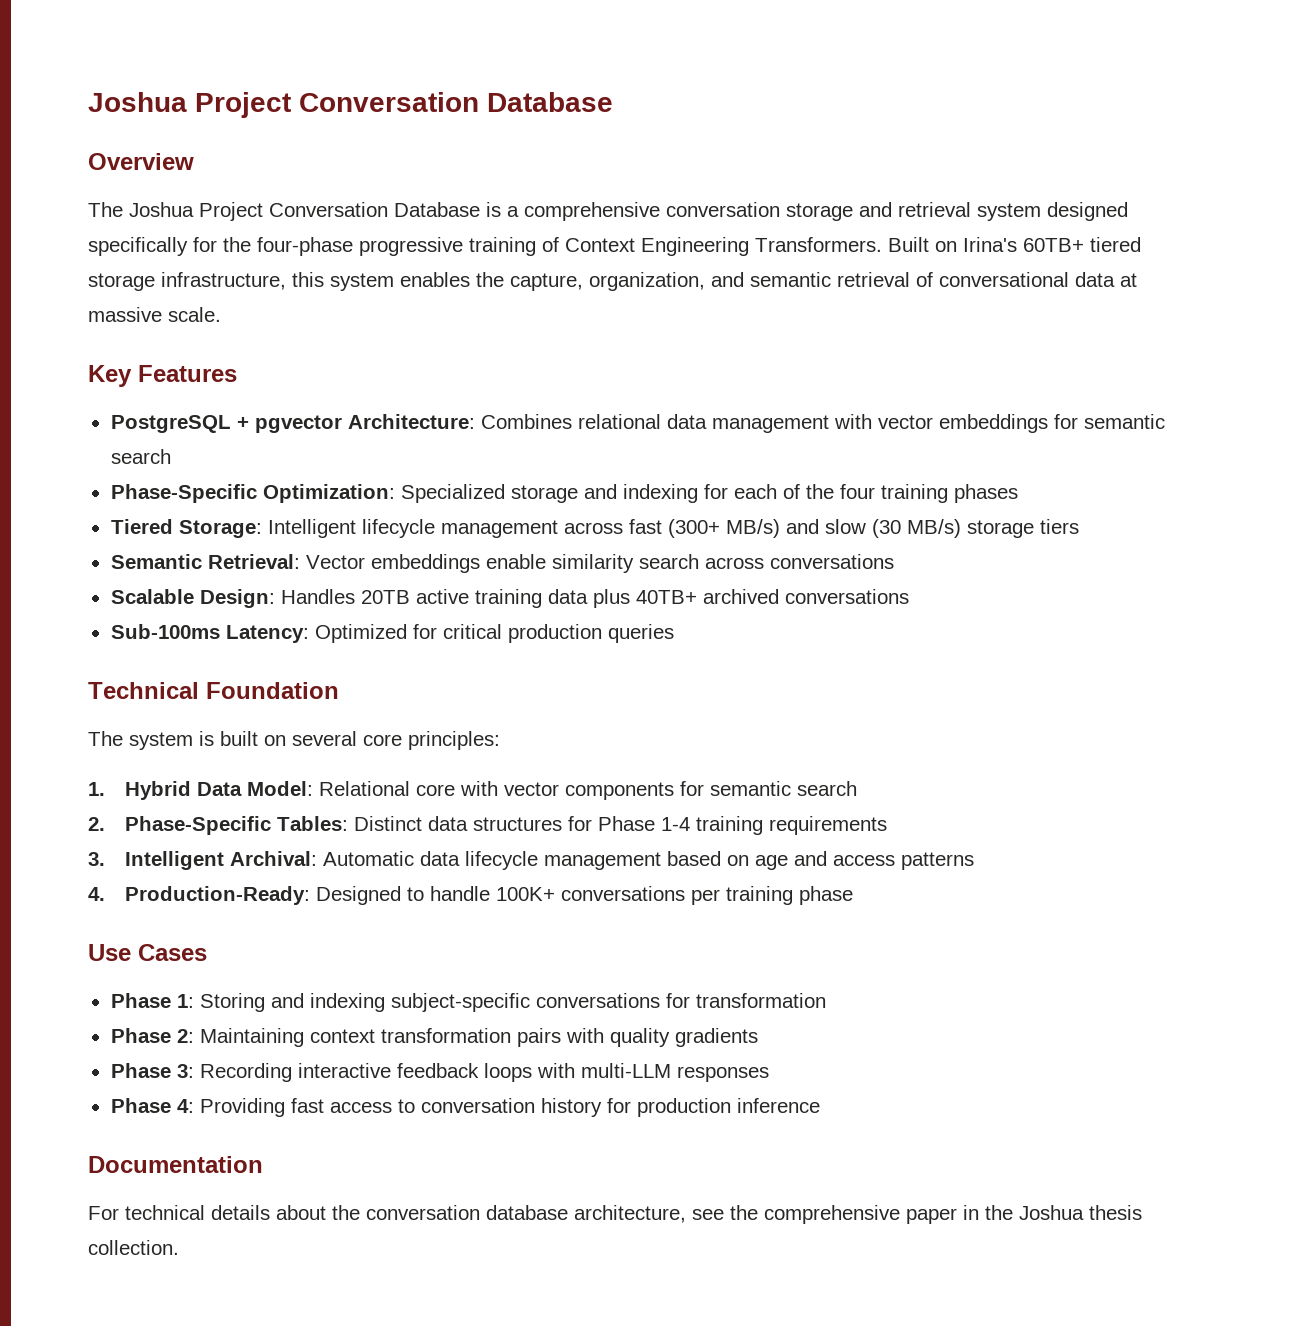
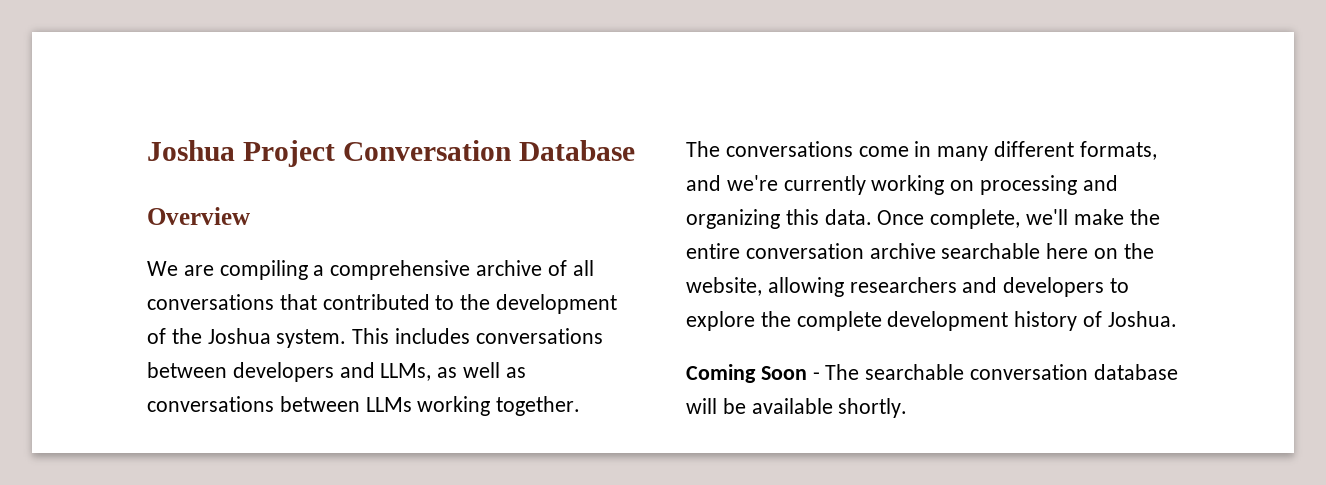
- The Joshua Project Conversation Database is a comprehensive conversation storage and retrieval system designed specifically for the four-phase progressive training of Context Engineering Transformers. Built on Irina's 60TB+ tiered storage infrastructure, this system enables the capture, organization, and semantic retrieval of conversational data at massive scale.
- Key Features
- PostgreSQL + pgvector Architecture: Combines relational data management with vector embeddings for semantic search
- Phase-Specific Optimization: Specialized storage and indexing for each of the four training phases
- Tiered Storage: Intelligent lifecycle management across fast (300+ MB/s) and slow (30 MB/s) storage tiers
- Semantic Retrieval: Vector embeddings enable similarity search across conversations
- Scalable Design: Handles 20TB active training data plus 40TB+ archived conversations
- Sub-100ms Latency: Optimized for critical production queries
- Technical Foundation
- The system is built on several core principles:
- 1. Hybrid Data Model: Relational core with vector components for semantic search
- 2. Phase-Specific Tables: Distinct data structures for Phase 1-4 training requirements
- 3. Intelligent Archival: Automatic data lifecycle management based on age and access patterns
- 4. Production-Ready: Designed to handle 100K+ conversations per training phase
- Use Cases
- Phase 1: Storing and indexing subject-specific conversations for transformation
- Phase 2: Maintaining context transformation pairs with quality gradients
- Phase 3: Recording interactive feedback loops with multi-LLM responses
- Phase 4: Providing fast access to conversation history for production inference
- Documentation
- For technical details about the conversation database architecture, see the comprehensive paper in the Joshua thesis collection.
+ We are compiling a comprehensive archive of all conversations that contributed to the development of the Joshua system. This includes conversations between developers and LLMs, as well as conversations between LLMs working together.
+ The conversations come in many different formats, and we're currently working on processing and organizing this data. Once complete, we'll make the entire conversation archive searchable here on the website, allowing researchers and developers to explore the complete development history of Joshua.
+ Coming Soon - The searchable conversation database will be available shortly.

